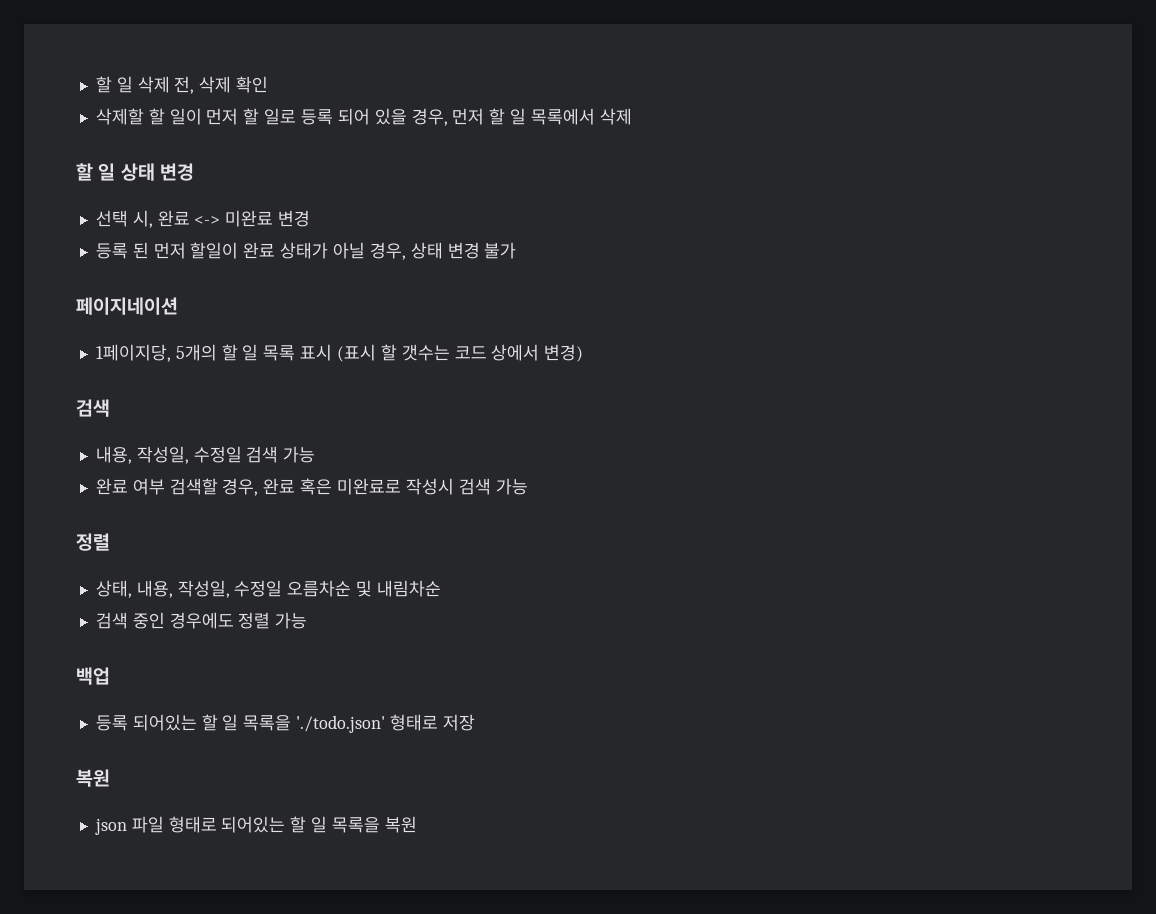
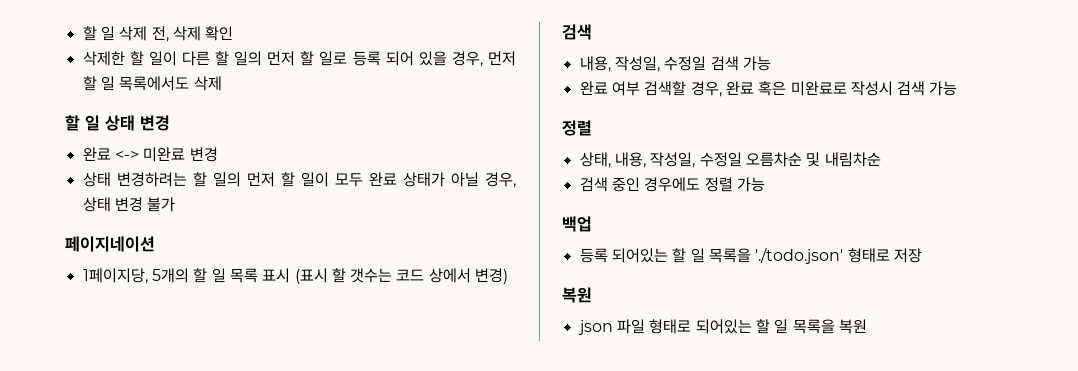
- 삭제할 할 일이 먼저 할 일로 등록 되어 있을 경우, 먼저 할 일 목록에서 삭제
+ 삭제한 할 일이 다른 할 일의 먼저 할 일로 등록 되어 있을 경우, 먼저 할 일 목록에서도 삭제
- 선택 시, 완료 <-> 미완료 변경
+ 완료 <-> 미완료 변경
- 등록 된 먼저 할일이 완료 상태가 아닐 경우, 상태 변경 불가
+ 상태 변경하려는 할 일의 먼저 할 일이 모두 완료 상태가 아닐 경우, 상태 변경 불가

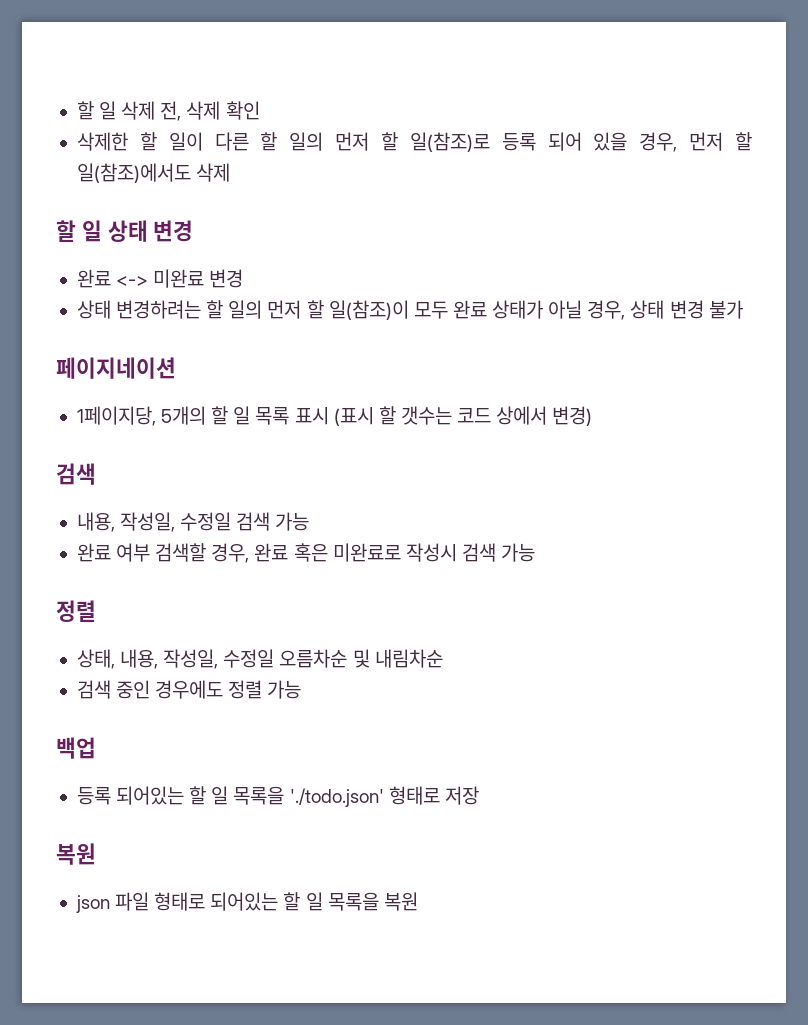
- 삭제한 할 일이 다른 할 일의 먼저 할 일로 등록 되어 있을 경우, 먼저 할 일 목록에서도 삭제
+ 삭제한 할 일이 다른 할 일의 먼저 할 일(참조)로 등록 되어 있을 경우, 먼저 할 일(참조)에서도 삭제
- 상태 변경하려는 할 일의 먼저 할 일이 모두 완료 상태가 아닐 경우, 상태 변경 불가
+ 상태 변경하려는 할 일의 먼저 할 일(참조)이 모두 완료 상태가 아닐 경우, 상태 변경 불가

